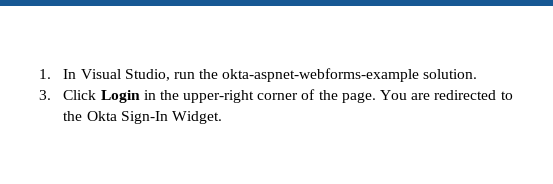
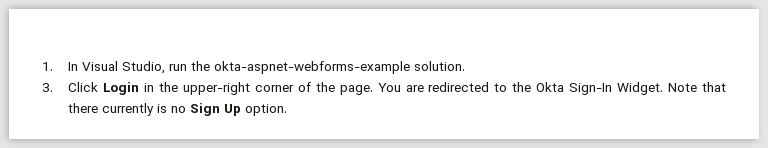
+ Note that there currently is no Sign Up option.

